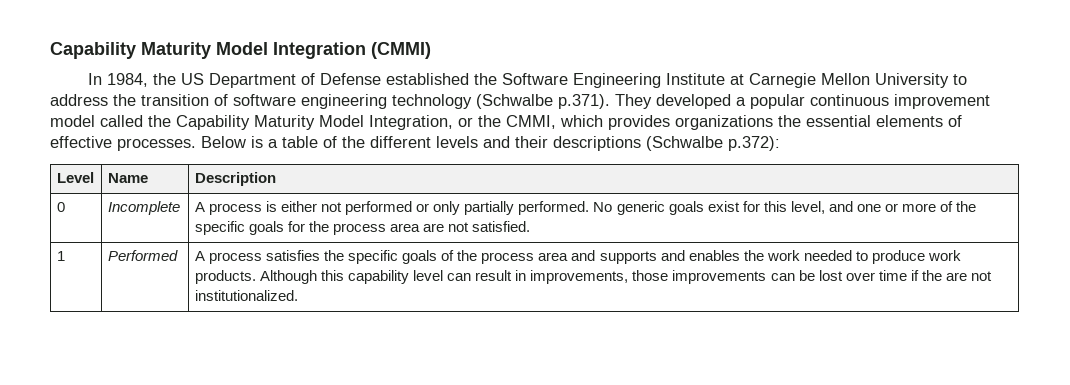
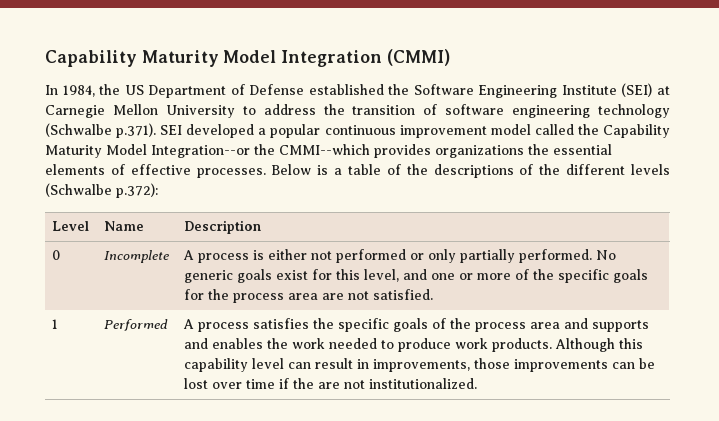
- In 1984, the US Department of Defense established the Software Engineering Institute at Carnegie Mellon University to address the transition of software engineering technology (Schwalbe p.371). They developed a popular continuous improvement model called the Capability Maturity Model Integration, or the CMMI, which provides organizations the essential elements of effective processes.
+ In 1984, the US Department of Defense established the Software Engineering Institute (SEI) at Carnegie Mellon University to address the transition of software engineering technology (Schwalbe p.371). SEI developed a popular continuous improvement model called the Capability Maturity Model Integration--or the CMMI--which provides organizations the essential elements of effective processes.
- Below is a table of the different levels and their descriptions (Schwalbe p.372):
+ Below is a table of the descriptions of the different levels (Schwalbe p.372):

